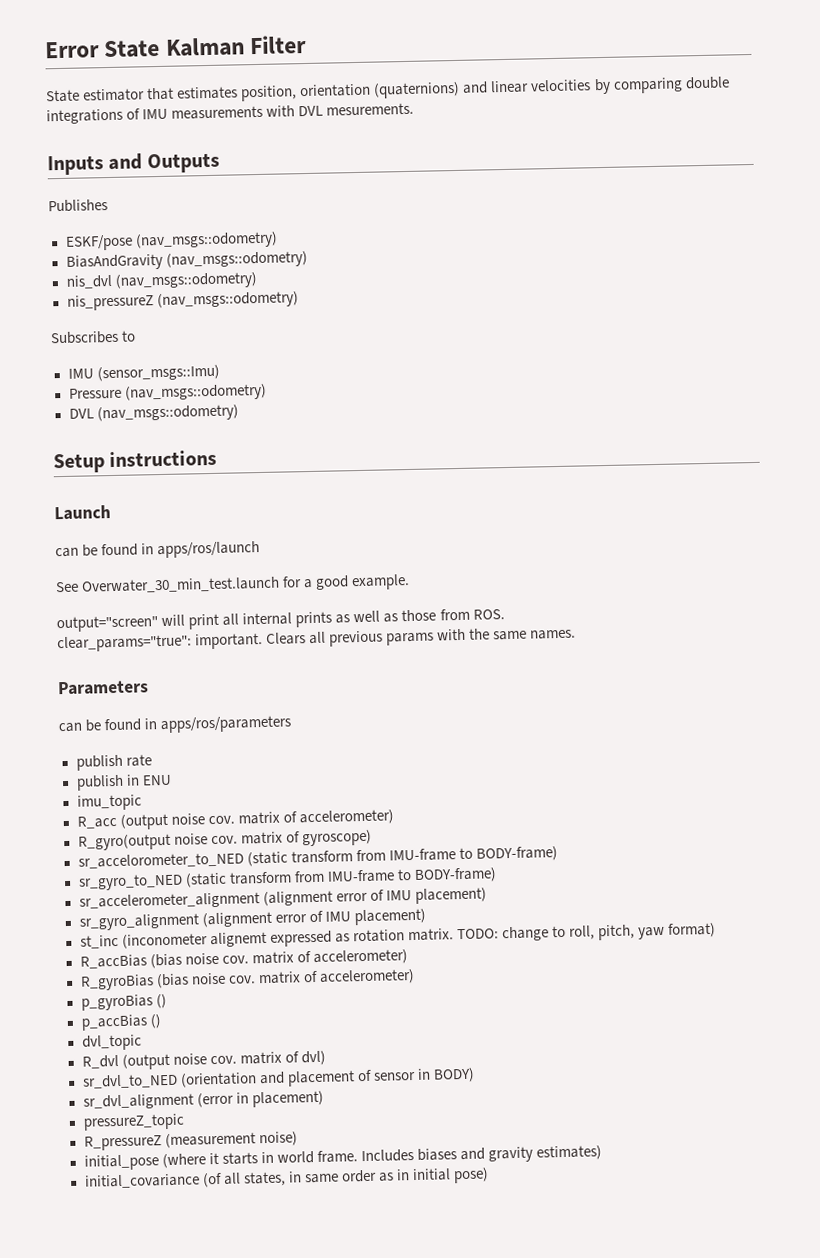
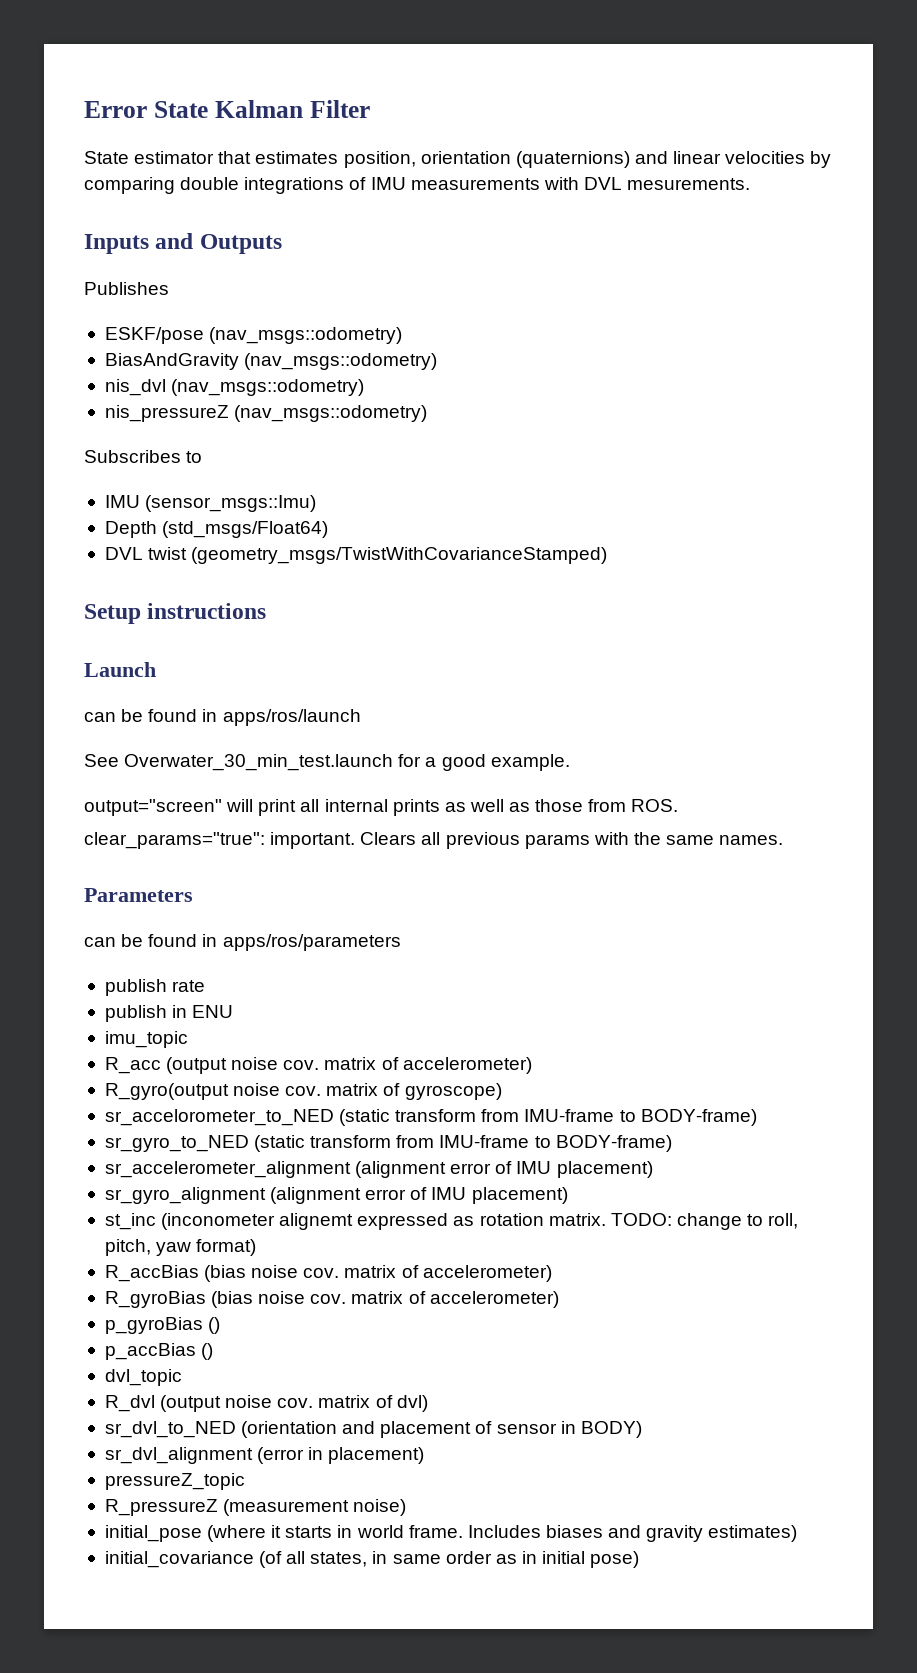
- Pressure (nav_msgs::odometry)
- DVL (nav_msgs::odometry)
+ Depth (std_msgs/Float64)
+ DVL twist (geometry_msgs/TwistWithCovarianceStamped)

